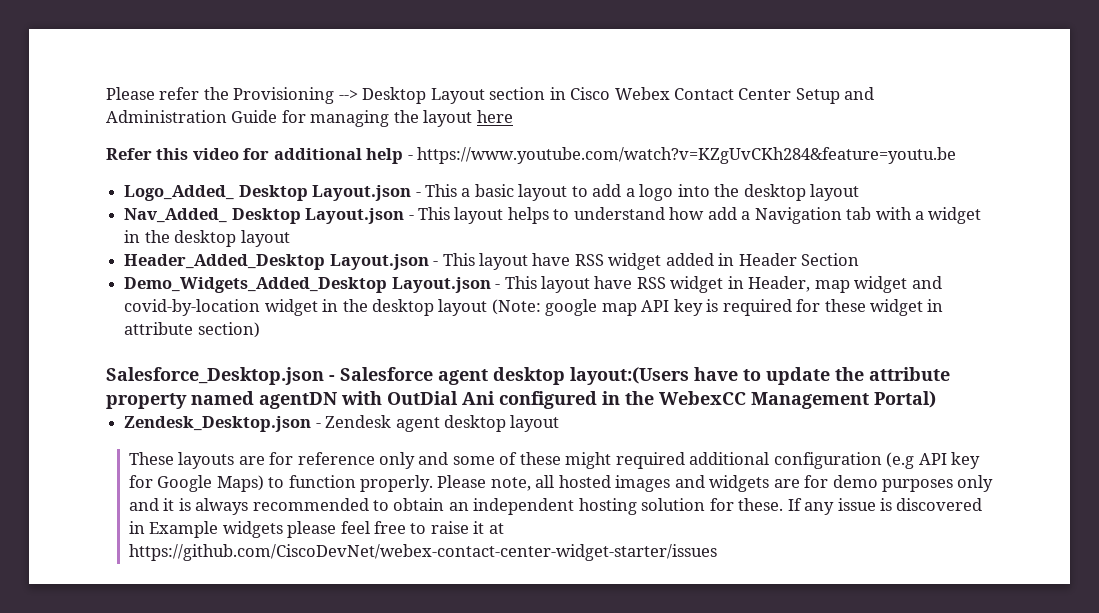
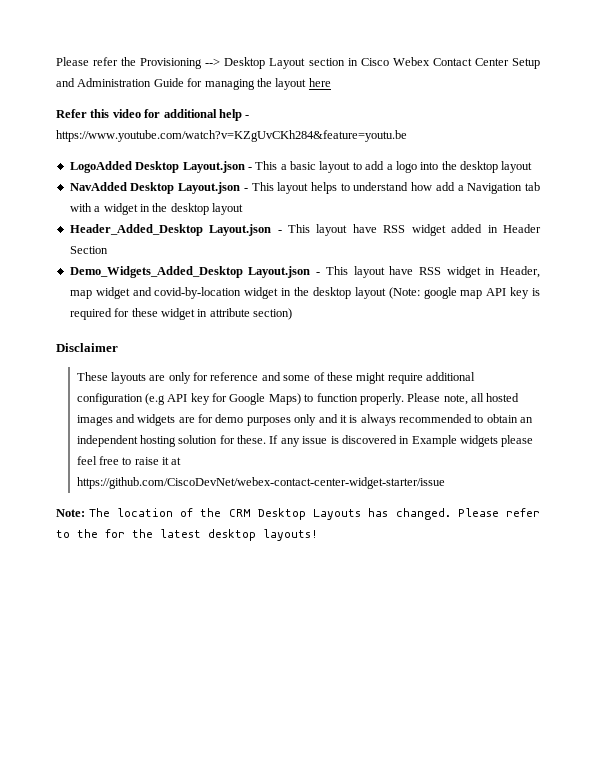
- Logo_Added_ Desktop Layout.json - This a basic layout to add a logo into the desktop layout
+ LogoAdded Desktop Layout.json - This a basic layout to add a logo into the desktop layout
- Nav_Added_ Desktop Layout.json - This layout helps to understand how add a Navigation tab with a widget in the desktop layout
+ NavAdded Desktop Layout.json - This layout helps to understand how add a Navigation tab with a widget in the desktop layout
- Salesforce_Desktop.json - Salesforce agent desktop layout:(Users have to update the attribute property named agentDN with OutDial Ani configured in the WebexCC Management Portal)
- Zendesk_Desktop.json - Zendesk agent desktop layout
+ Disclaimer
- These layouts are for reference only and some of these might required additional configuration (e.g API key for Google Maps) to function properly.
+ These layouts are only for reference and some of these might require additional configuration (e.g API key for Google Maps) to function properly.
- If any issue is discovered in Example widgets please feel free to raise it at https://github.com/CiscoDevNet/webex-contact-center-widget-starter/issues
+ If any issue is discovered in Example widgets please feel free to raise it at https://github.com/CiscoDevNet/webex-contact-center-widget-starter/issue
+ Note: The location of the CRM Desktop Layouts has changed. Please refer to the for the latest desktop layouts!

